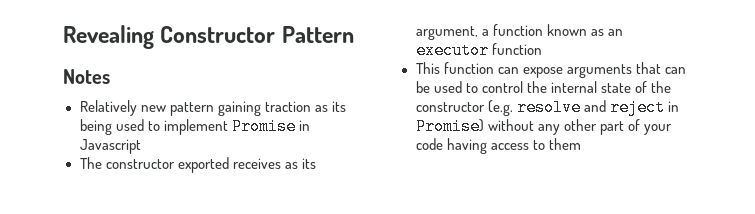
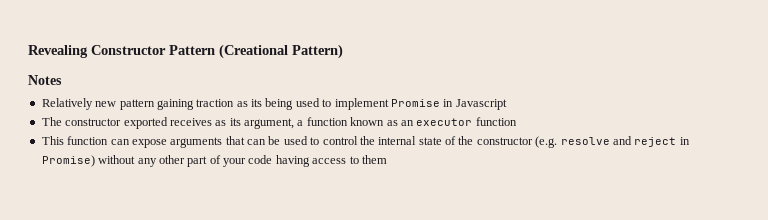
- Revealing Constructor Pattern
+ Revealing Constructor Pattern (Creational Pattern)

